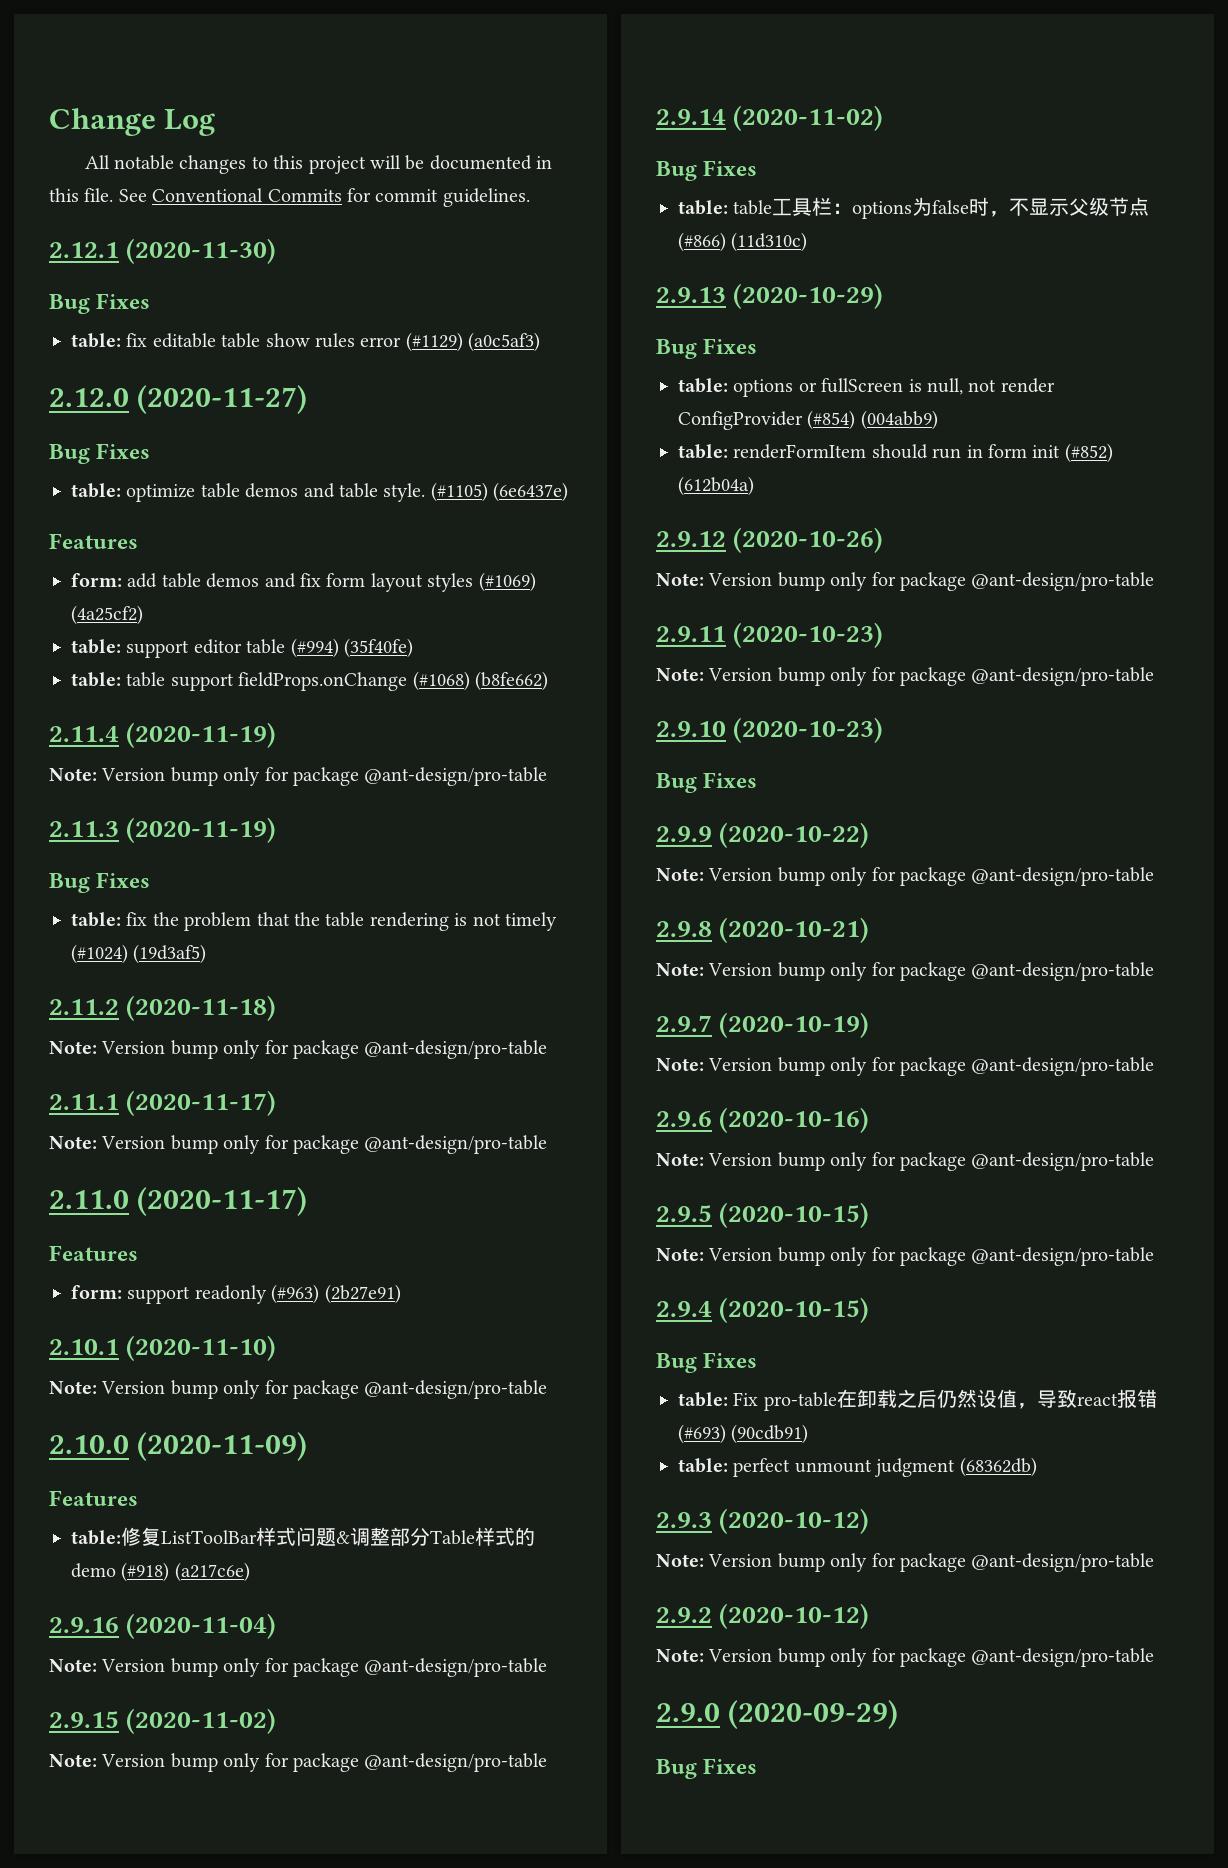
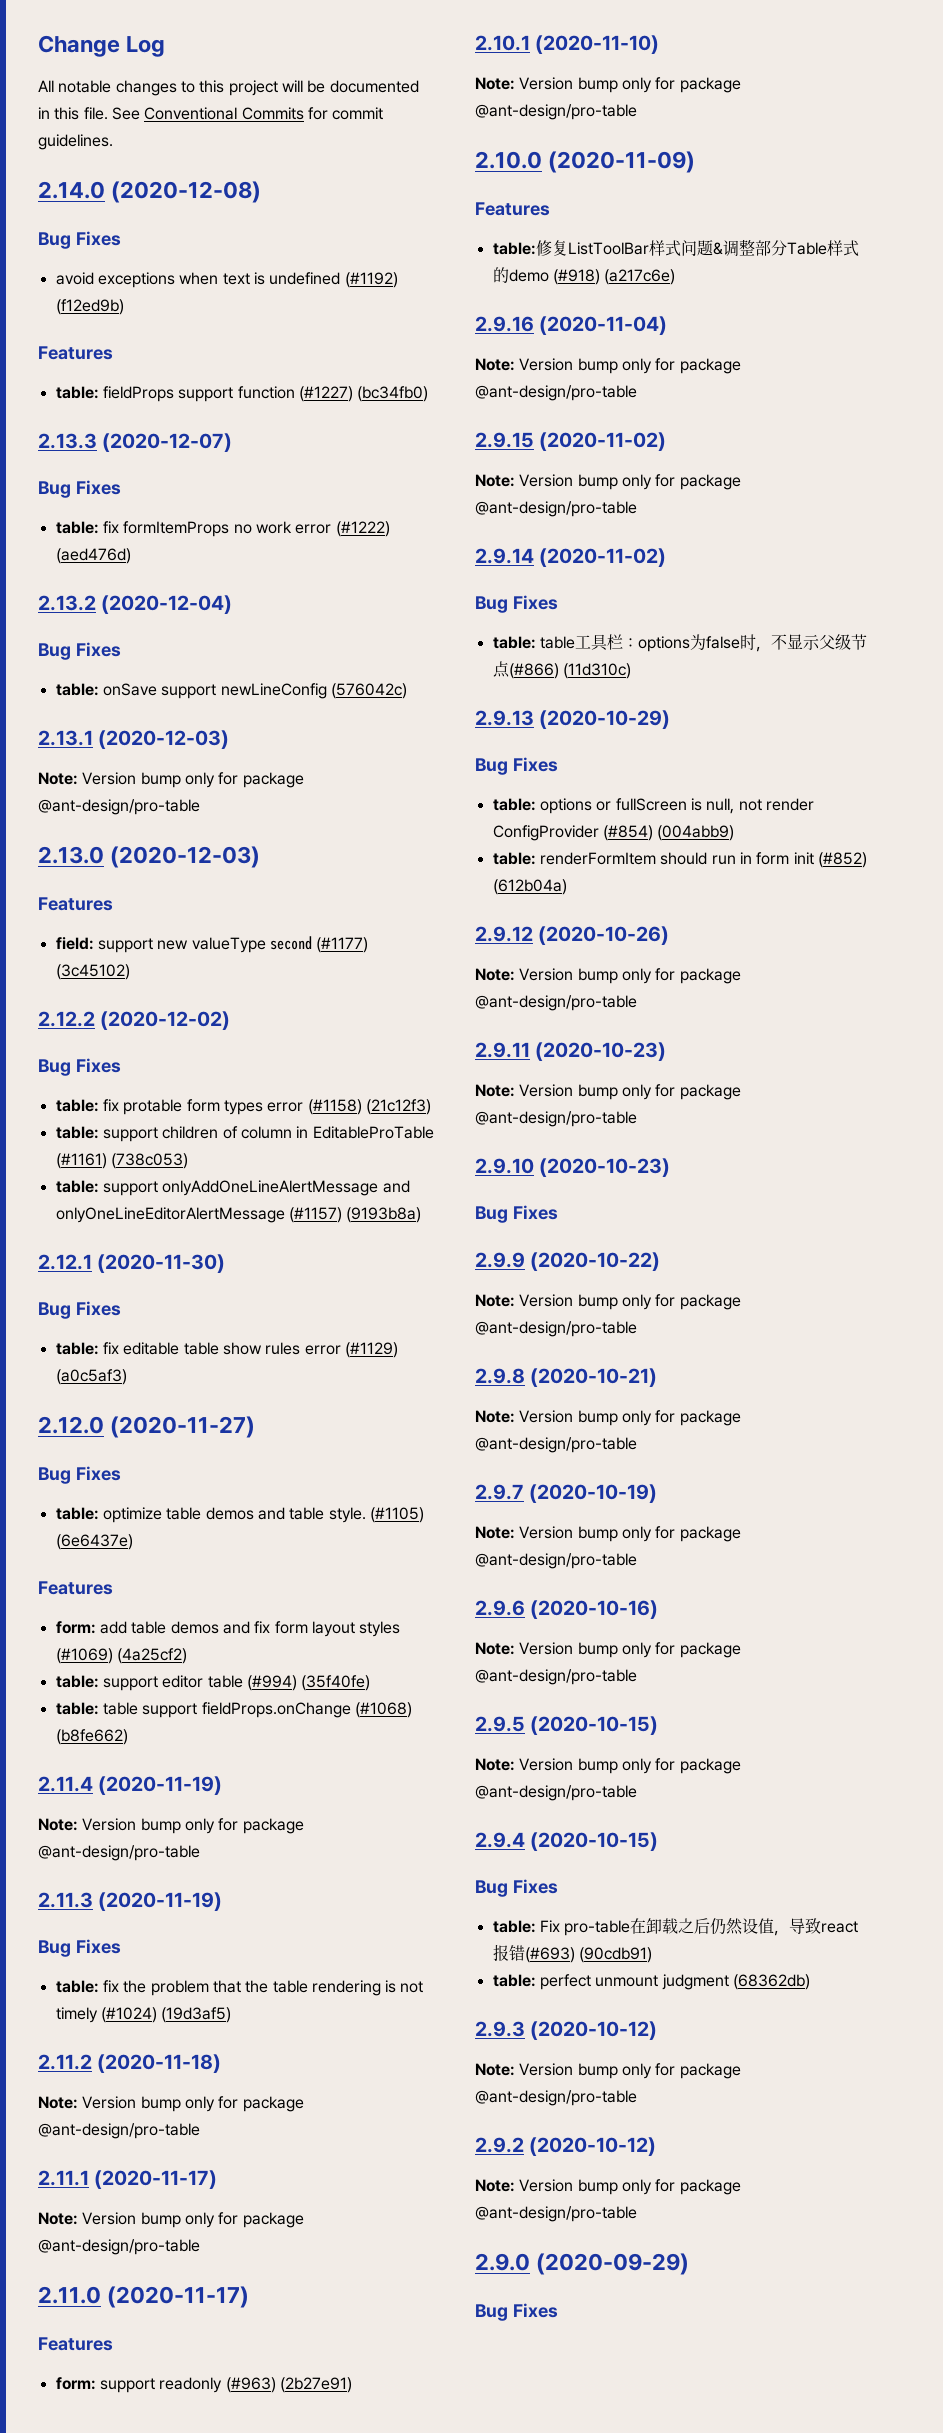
+ 2.14.0 (2020-12-08)
+ Bug Fixes
+ avoid exceptions when text is undefined (#1192) (f12ed9b)
+ Features
+ table: fieldProps support function (#1227) (bc34fb0)
+ 2.13.3 (2020-12-07)
+ Bug Fixes
+ table: fix formItemProps no work error (#1222) (aed476d)
+ 2.13.2 (2020-12-04)
+ Bug Fixes
+ table: onSave support newLineConfig (576042c)
+ 2.13.1 (2020-12-03)
+ Note: Version bump only for package @ant-design/pro-table
+ 2.13.0 (2020-12-03)
+ Features
+ field: support new valueType second (#1177) (3c45102)
+ 2.12.2 (2020-12-02)
+ Bug Fixes
+ table: fix protable form types error (#1158) (21c12f3)
+ table: support children of column in EditableProTable (#1161) (738c053)
+ table: support onlyAddOneLineAlertMessage and onlyOneLineEditorAlertMessage (#1157) (9193b8a)

